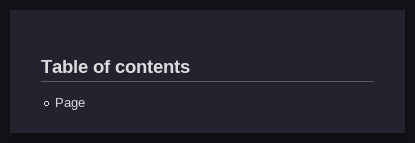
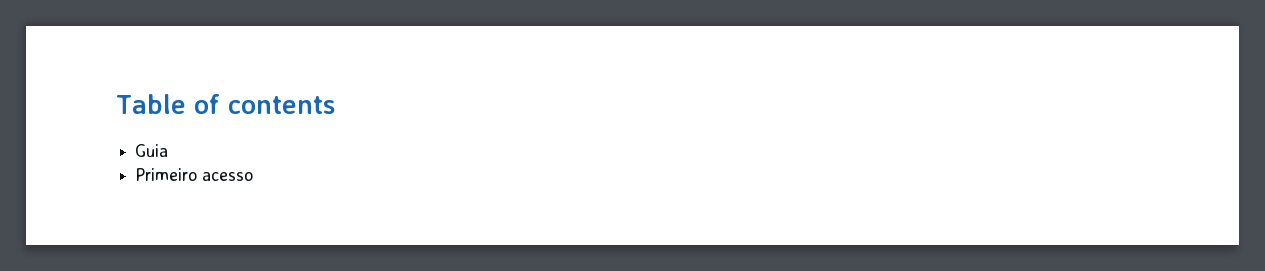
- Page
+ Guia
+ Primeiro acesso

